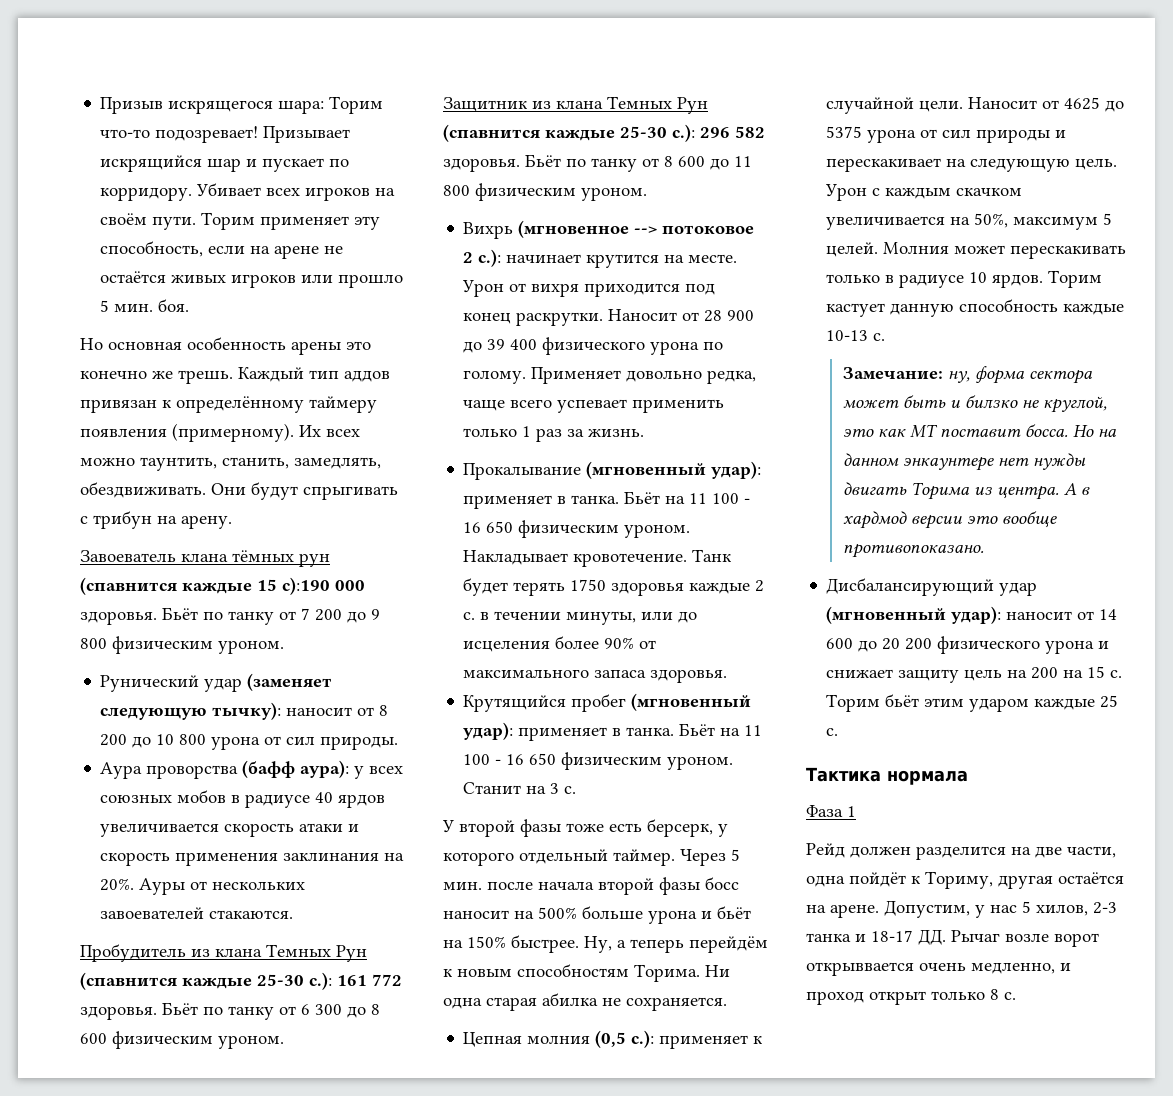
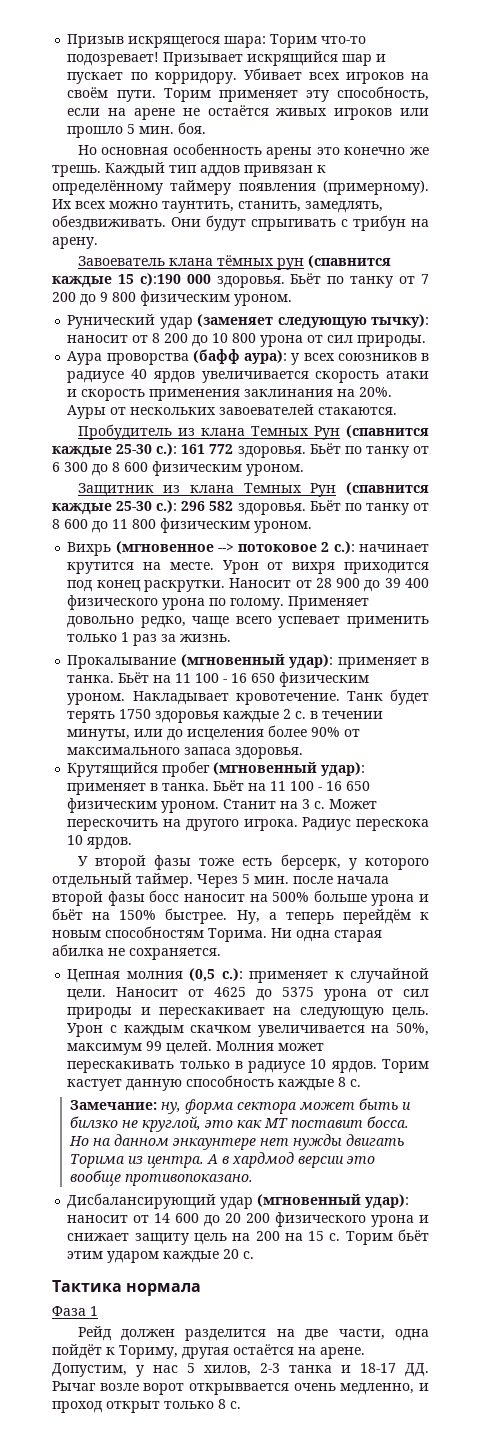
- Аура проворства (бафф аура): у всех союзных мобов в радиусе 40 ярдов увеличивается скорость атаки и скорость применения заклинания на 20%.
+ Аура проворства (бафф аура): у всех союзников в радиусе 40 ярдов увеличивается скорость атаки и скорость применения заклинания на 20%.
- Применяет довольно редка, чаще всего успевает применить только 1 раз за жизнь.
+ Применяет довольно редко, чаще всего успевает применить только 1 раз за жизнь.
+ Может перескочить на другого игрока. Радиус перескока 10 ярдов.
- Урон с каждым скачком увеличивается на 50%, максимум 5 целей.
+ Урон с каждым скачком увеличивается на 50%, максимум 99 целей.
- Торим кастует данную способность каждые 10-13 с.
+ Торим кастует данную способность каждые 8 с.
- Торим бьёт этим ударом каждые 25 с.
+ Торим бьёт этим ударом каждые 20 с.

